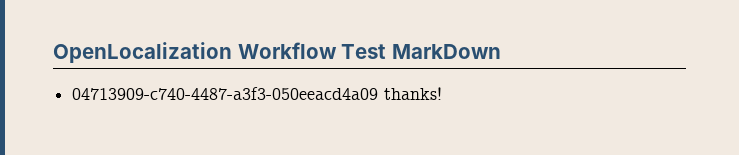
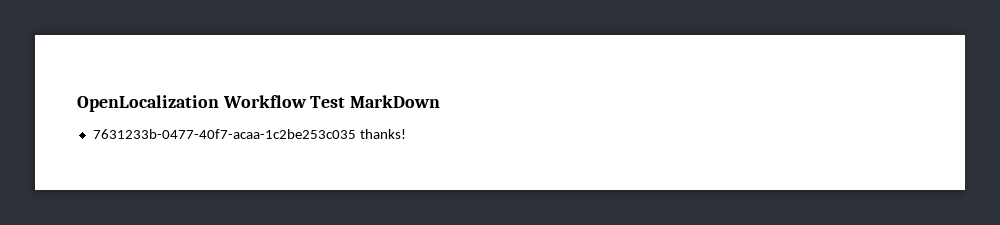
- 04713909-c740-4487-a3f3-050eeacd4a09 thanks!
+ 7631233b-0477-40f7-acaa-1c2be253c035 thanks!

